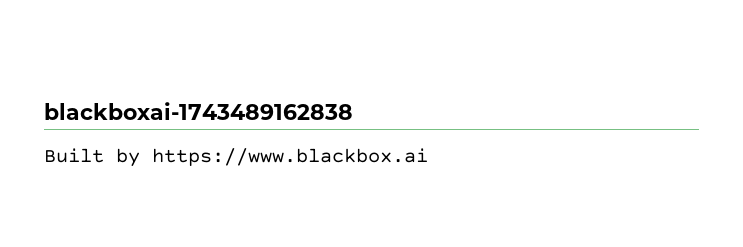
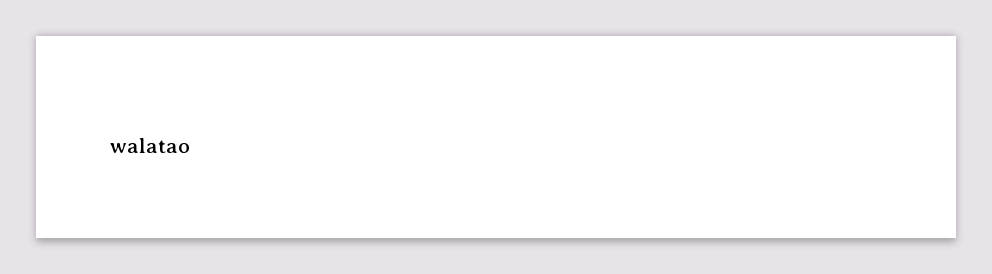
- blackboxai-1743489162838
- Built by https://www.blackbox.ai
+ walatao

